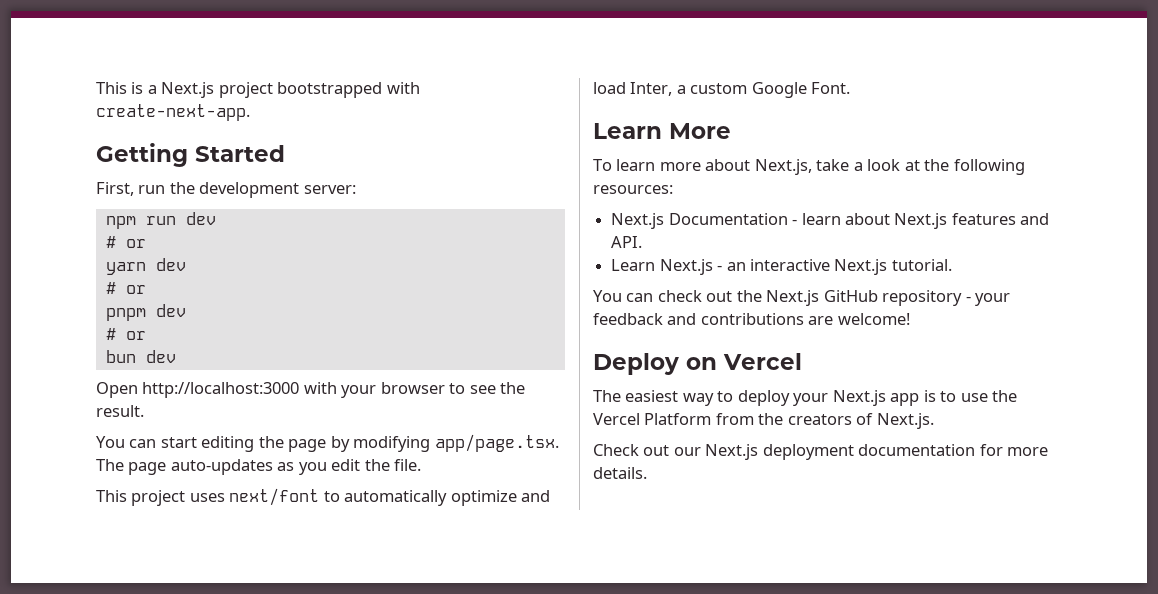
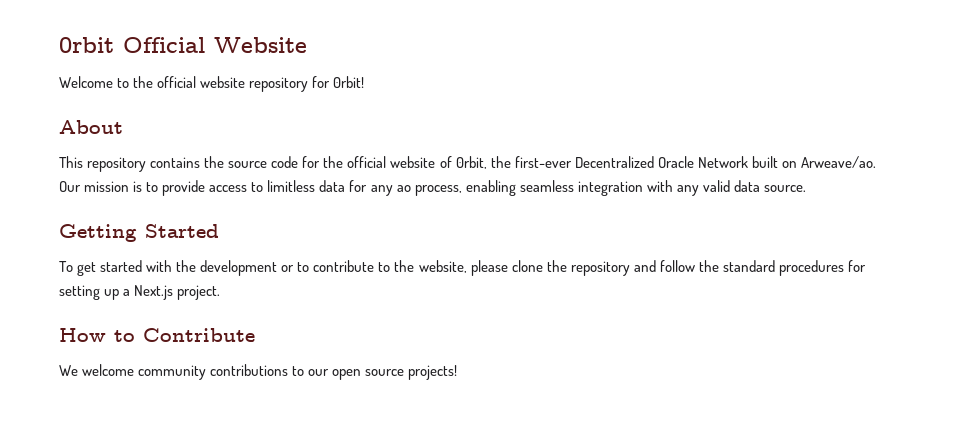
- This is a Next.js project bootstrapped with create-next-app.
+ 0rbit Official Website
+ Welcome to the official website repository for 0rbit!
+ About
+ This repository contains the source code for the official website of 0rbit, the first-ever Decentralized Oracle Network built on Arweave/ao. Our mission is to provide access to limitless data for any ao process, enabling seamless integration with any valid data source.
  Getting Started
- First, run the development server:
- npm run dev
- # or
- yarn dev
- # or
- pnpm dev
- # or
- bun dev
- Open http://localhost:3000 with your browser to see the result.
- You can start editing the page by modifying app/page.tsx. The page auto-updates as you edit the file.
- This project uses next/font to automatically optimize and load Inter, a custom Google Font.
- Learn More
- To learn more about Next.js, take a look at the following resources:
- Next.js Documentation - learn about Next.js features and API.
- Learn Next.js - an interactive Next.js tutorial.
- You can check out the Next.js GitHub repository - your feedback and contributions are welcome!
- Deploy on Vercel
- The easiest way to deploy your Next.js app is to use the Vercel Platform from the creators of Next.js.
- Check out our Next.js deployment documentation for more details.
+ To get started with the development or to contribute to the website, please clone the repository and follow the standard procedures for setting up a Next.js project.
+ How to Contribute
+ We welcome community contributions to our open source projects!

